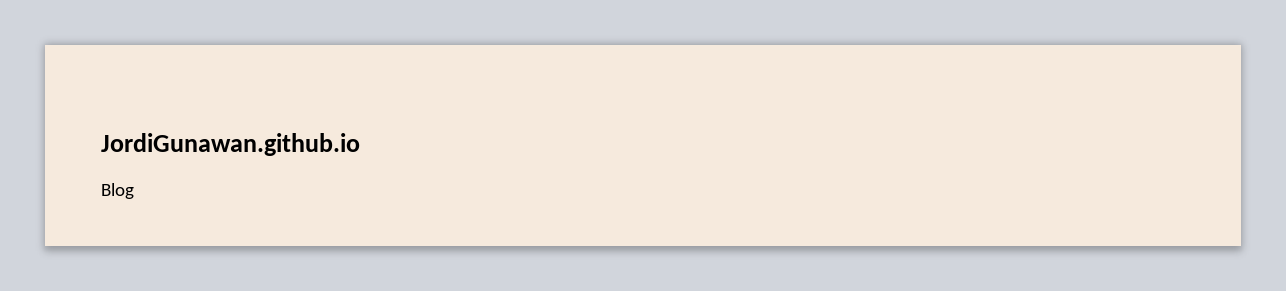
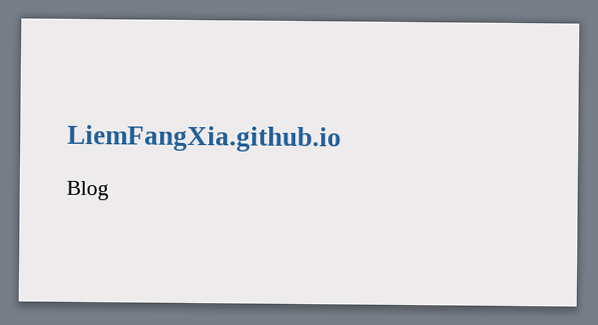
- JordiGunawan.github.io
+ LiemFangXia.github.io

